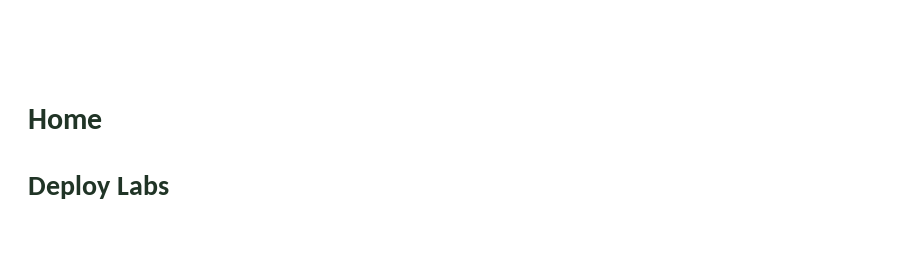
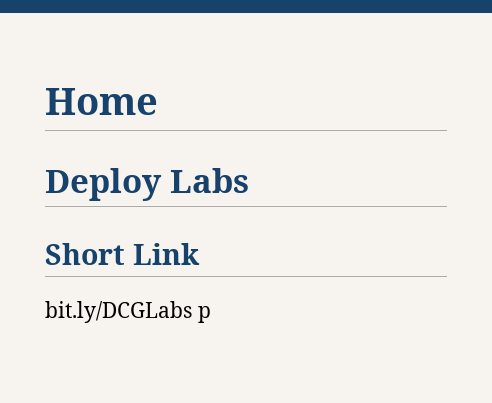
+ Short Link
+ bit.ly/DCGLabs p

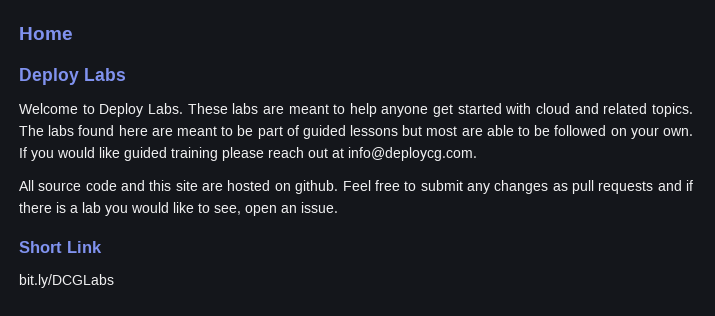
+ Welcome to Deploy Labs. These labs are meant to help anyone get started with cloud and related topics. The labs found here are meant to be part of guided lessons but most are able to be followed on your own. If you would like guided training please reach out at info@deploycg.com.
+ All source code and this site are hosted on github. Feel free to submit any changes as pull requests and if there is a lab you would like to see, open an issue.
- bit.ly/DCGLabs p
+ bit.ly/DCGLabs

